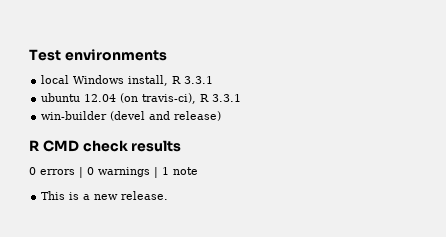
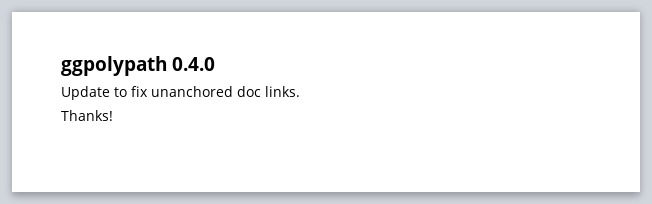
- Test environments
- local Windows install, R 3.3.1
- ubuntu 12.04 (on travis-ci), R 3.3.1
- win-builder (devel and release)
- R CMD check results
- 0 errors | 0 warnings | 1 note
- This is a new release.
+ ggpolypath 0.4.0
+ Update to fix unanchored doc links.
+ Thanks!

